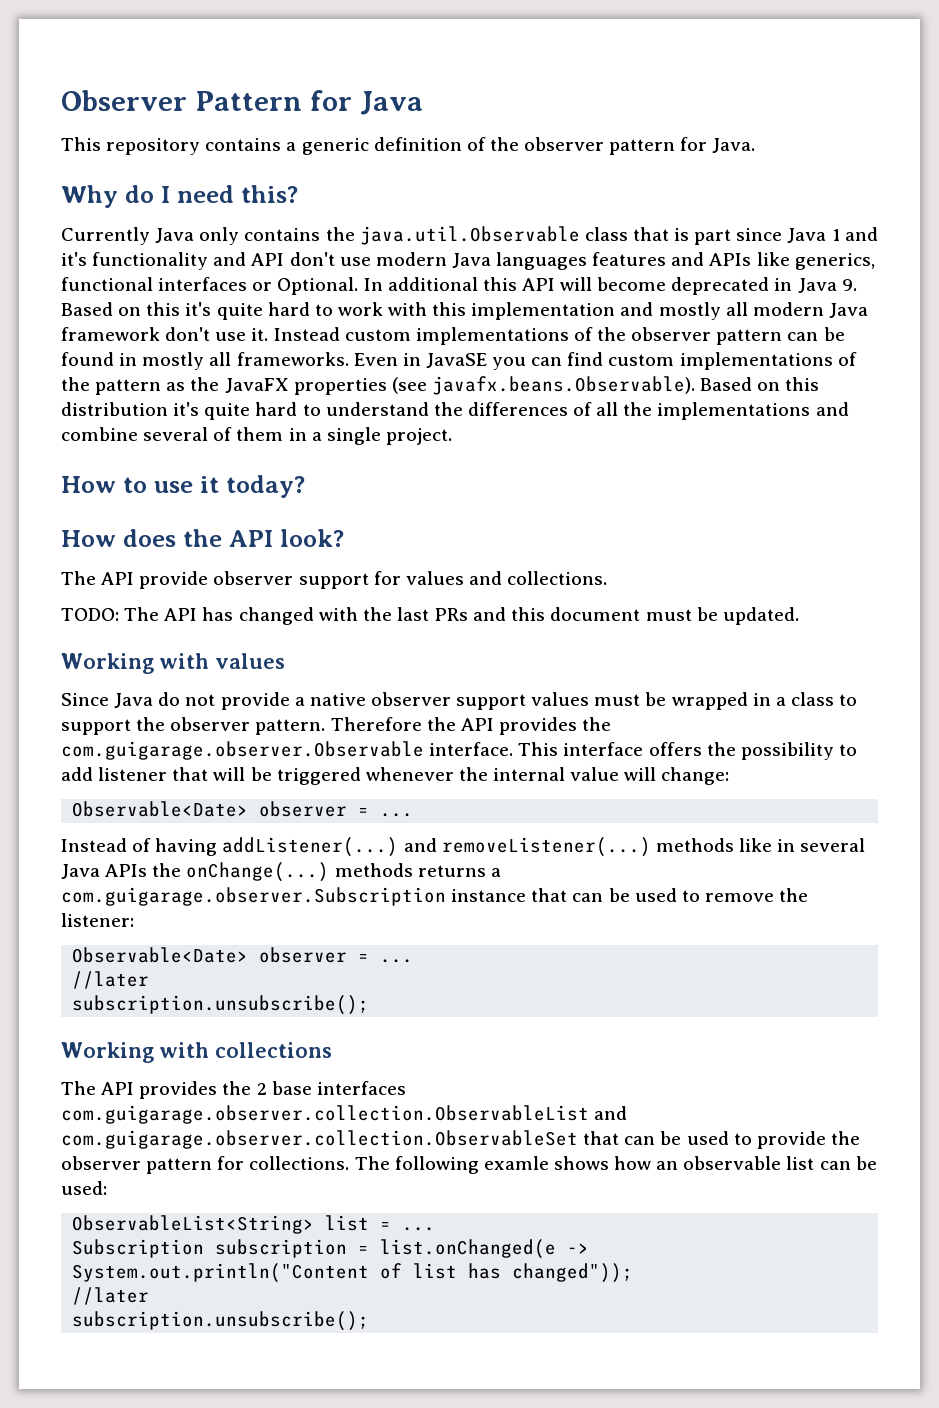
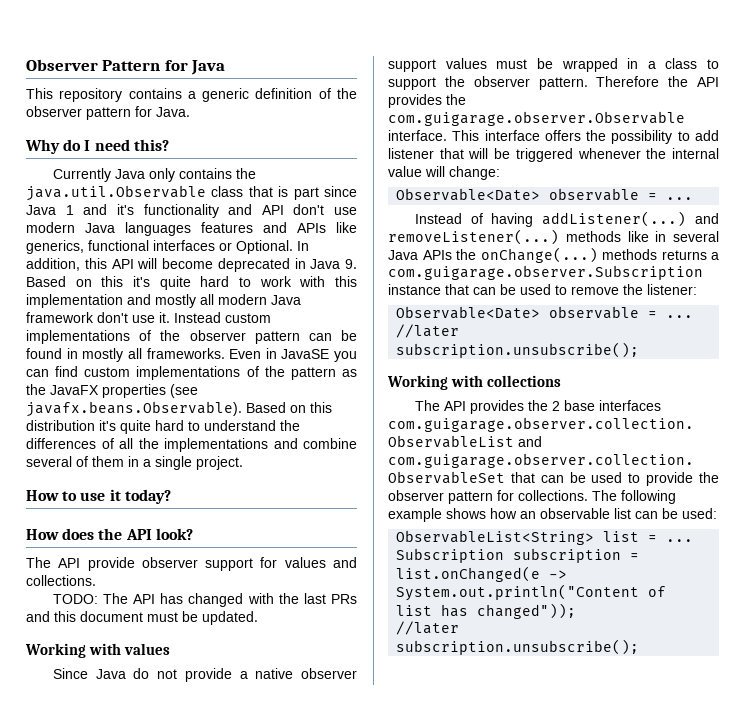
- In additional this API will become deprecated in Java 9. Based on this it's quite hard to work with this implementation and mostly all modern Java framework don't use it.
+ In addition, this API will become deprecated in Java 9. Based on this it's quite hard to work with this implementation and mostly all modern Java framework don't use it.
  This interface offers the possibility to add listener that will be triggered whenever the internal value will change:
- Observable<Date> observer = ...
+ Observable<Date> observable = ...
  Instead of having addListener(...) and removeListener(...) methods like in several Java APIs the onChange(...) methods returns a com.guigarage.observer.Subscription instance that can be used to remove the listener:
- Observable<Date> observer = ...
+ Observable<Date> observable = ...
- The following examle shows how an observable list can be used:
+ The following example shows how an observable list can be used:

